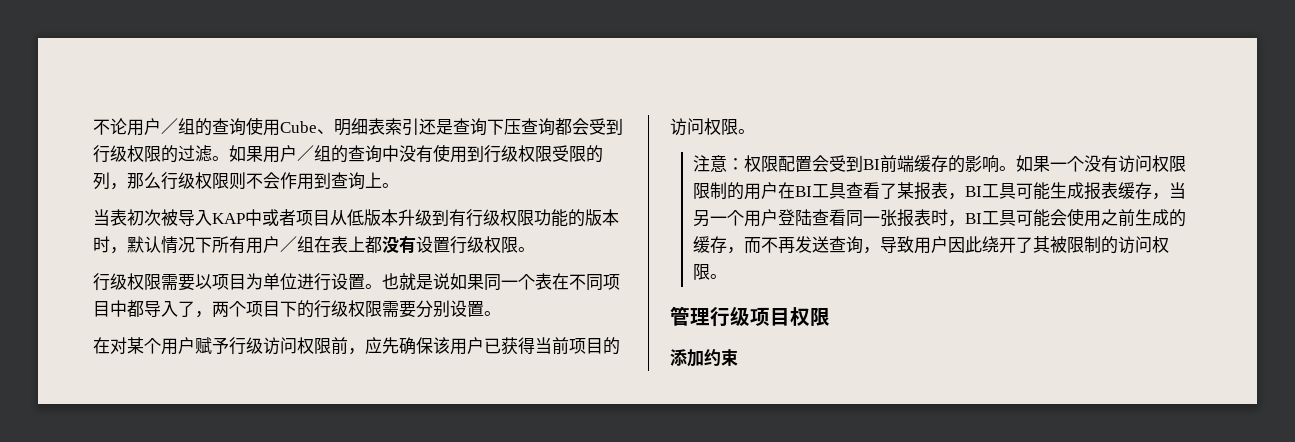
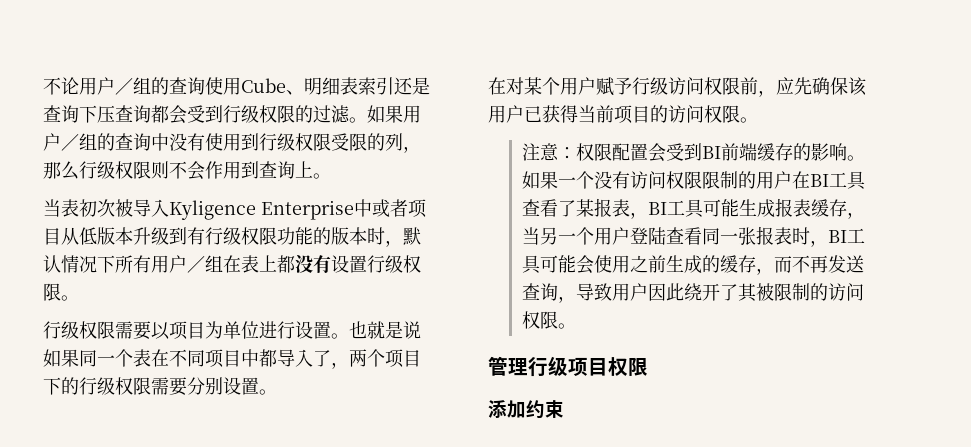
- 当表初次被导入KAP中或者项目从低版本升级到有行级权限功能的版本时，默认情况下所有用户／组在表上都没有设置行级权限。
+ 当表初次被导入Kyligence Enterprise中或者项目从低版本升级到有行级权限功能的版本时，默认情况下所有用户／组在表上都没有设置行级权限。

